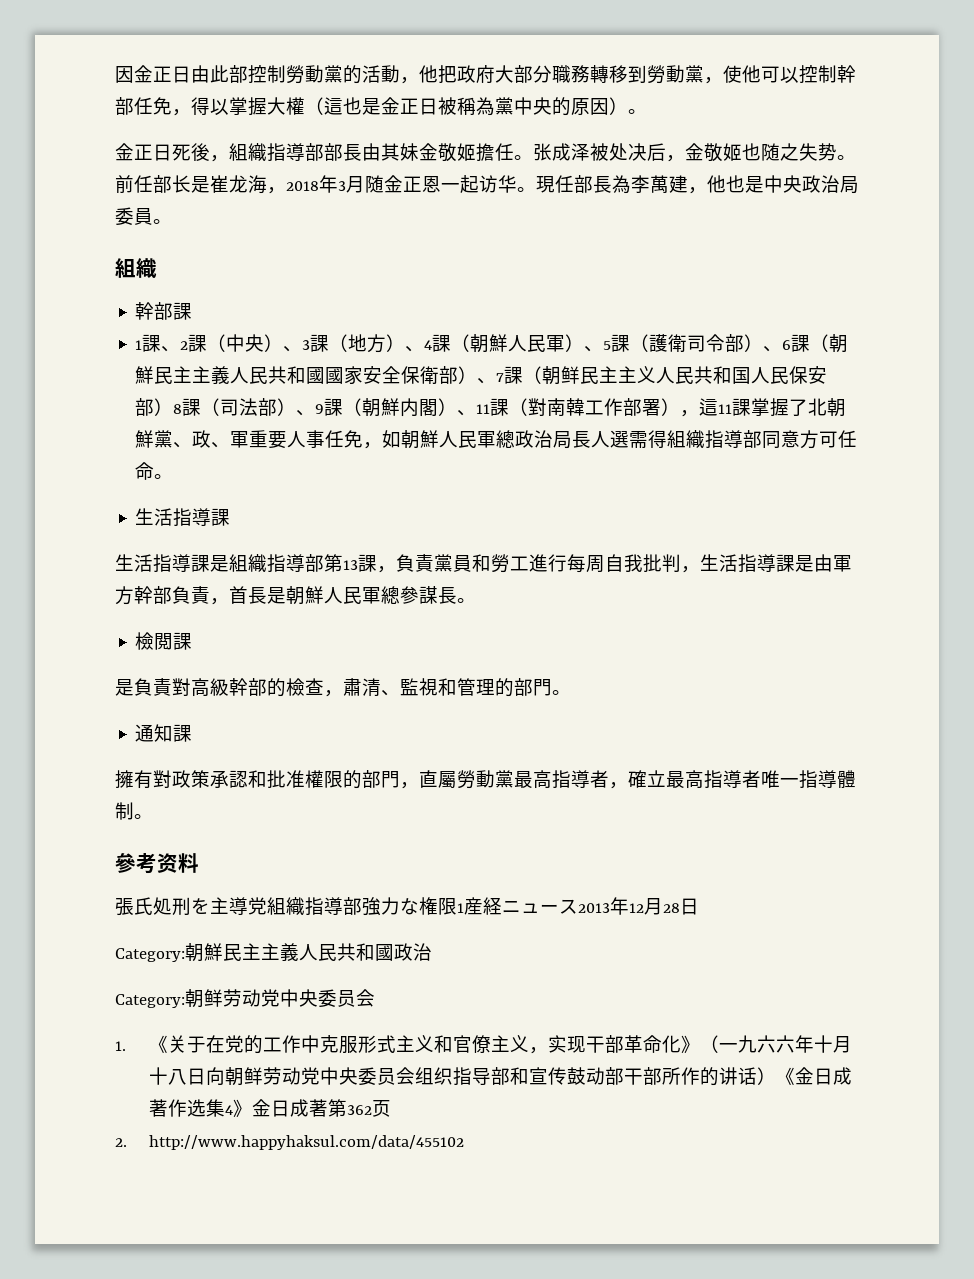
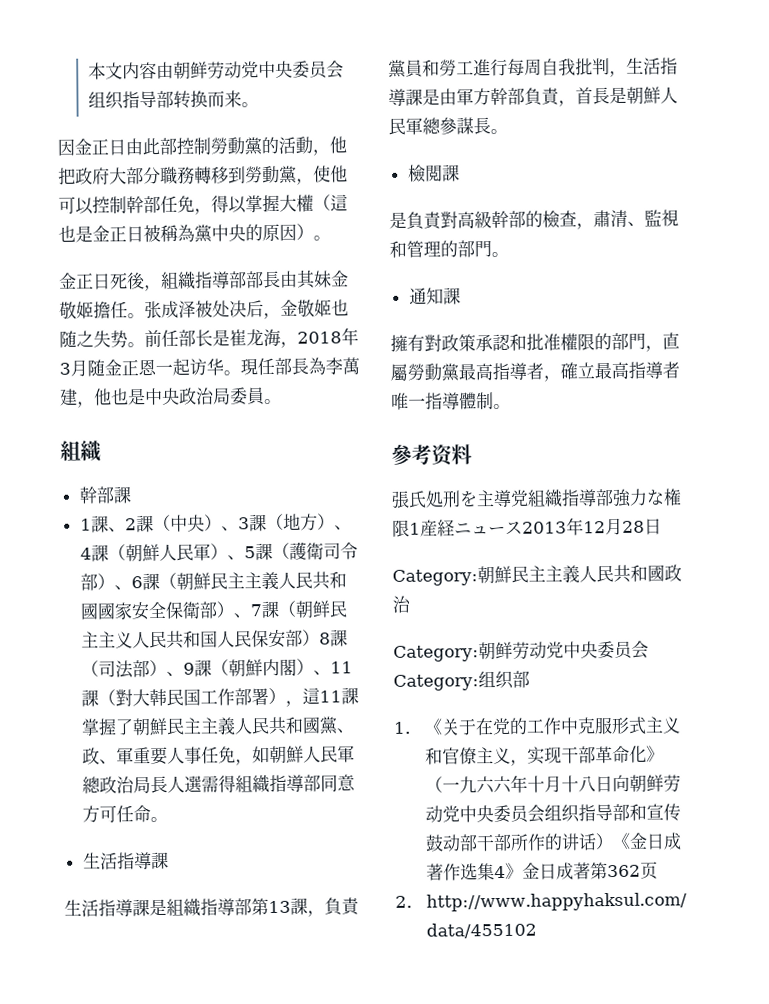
+ 本文内容由朝鲜劳动党中央委员会组织指导部转换而来。
- 1課、2課（中央）、3課（地方）、4課（朝鮮人民軍）、5課（護衛司令部）、6課（朝鮮民主主義人民共和國國家安全保衛部）、7課（朝鲜民主主义人民共和国人民保安部）8課（司法部）、9課（朝鮮内閣）、11課（對南韓工作部署），這11課掌握了北朝鮮黨、政、軍重要人事任免，如朝鮮人民軍總政治局長人選需得組織指導部同意方可任命。
+ 1課、2課（中央）、3課（地方）、4課（朝鮮人民軍）、5課（護衛司令部）、6課（朝鮮民主主義人民共和國國家安全保衛部）、7課（朝鲜民主主义人民共和国人民保安部）8課（司法部）、9課（朝鮮内閣）、11課（對大韩民国工作部署），這11課掌握了朝鮮民主主義人民共和國黨、政、軍重要人事任免，如朝鮮人民軍總政治局長人選需得組織指導部同意方可任命。
- Category:朝鲜劳动党中央委员会
+ Category:朝鲜劳动党中央委员会Category:组织部

